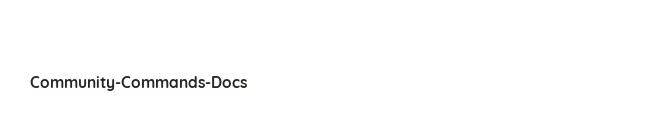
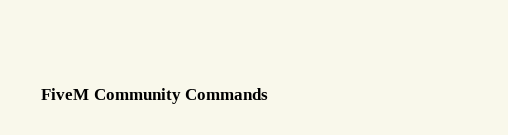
- Community-Commands-Docs
+ FiveM Community Commands

